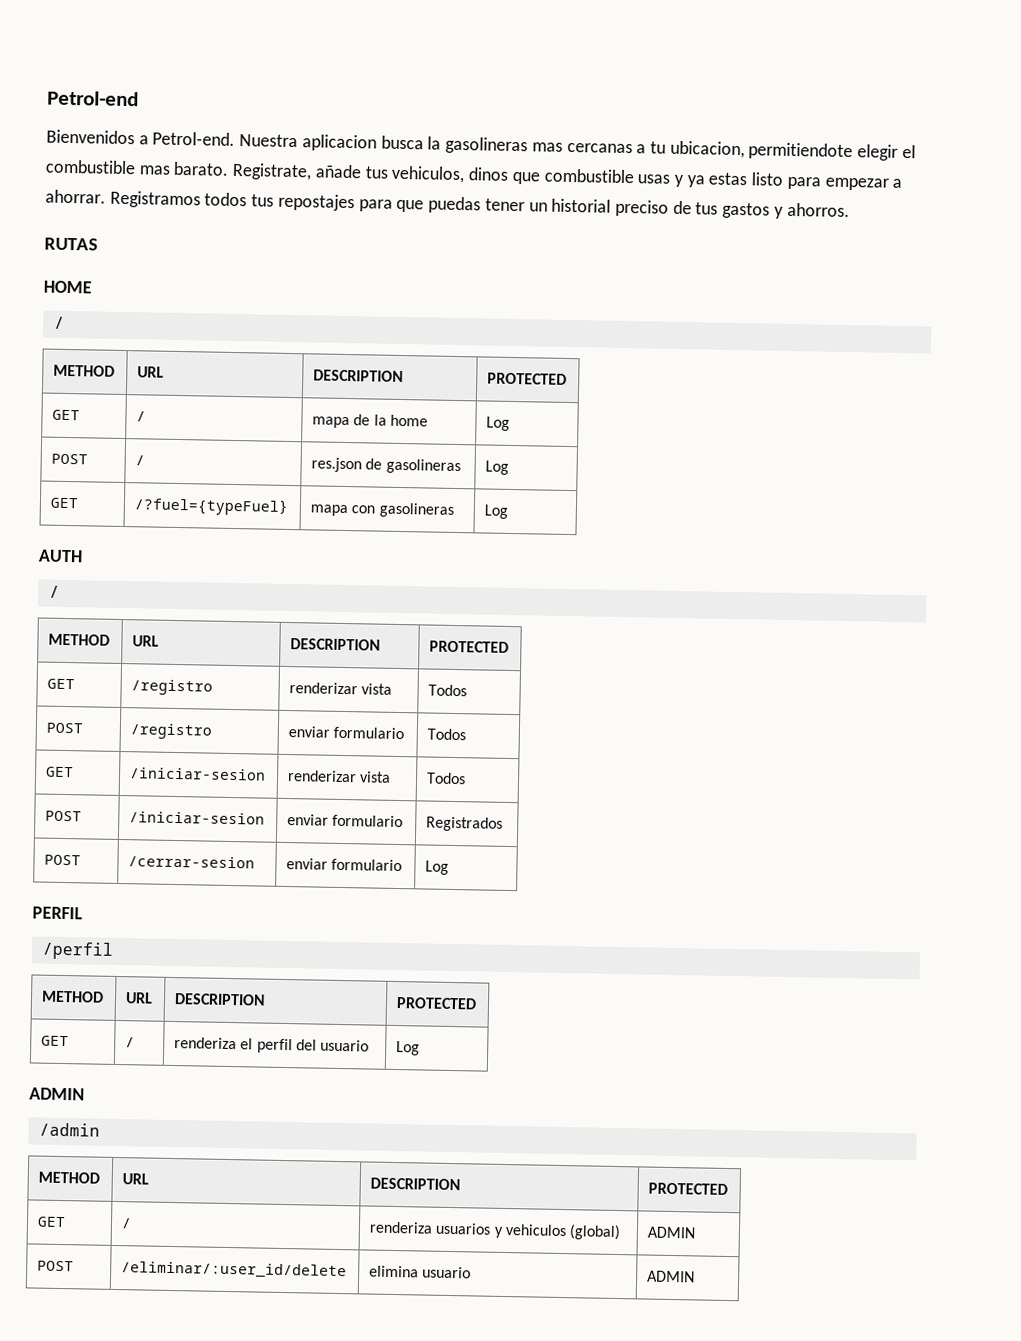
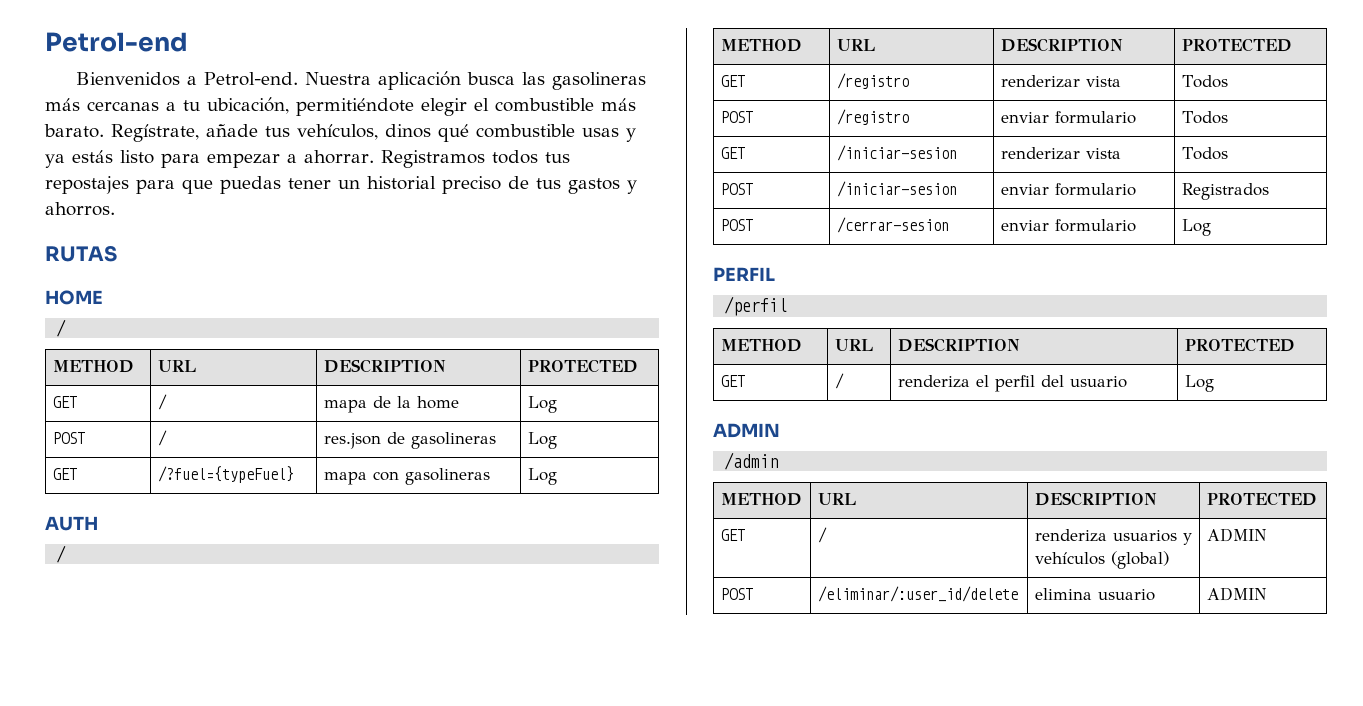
- Nuestra aplicacion busca la gasolineras mas cercanas a tu ubicacion, permitiendote elegir el combustible mas barato. Registrate, añade tus vehiculos, dinos que combustible usas y ya estas listo para empezar a ahorrar.
+ Nuestra aplicación busca las gasolineras más cercanas a tu ubicación, permitiéndote elegir el combustible más barato. Regístrate, añade tus vehículos, dinos qué combustible usas y ya estás listo para empezar a ahorrar.
- GET | / | renderiza usuarios y vehiculos (global) | ADMIN
+ GET | / | renderiza usuarios y vehículos (global) | ADMIN

